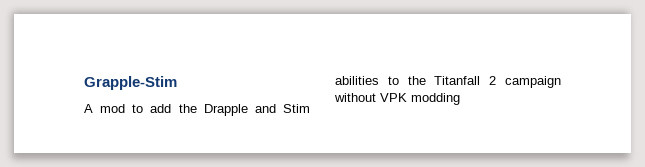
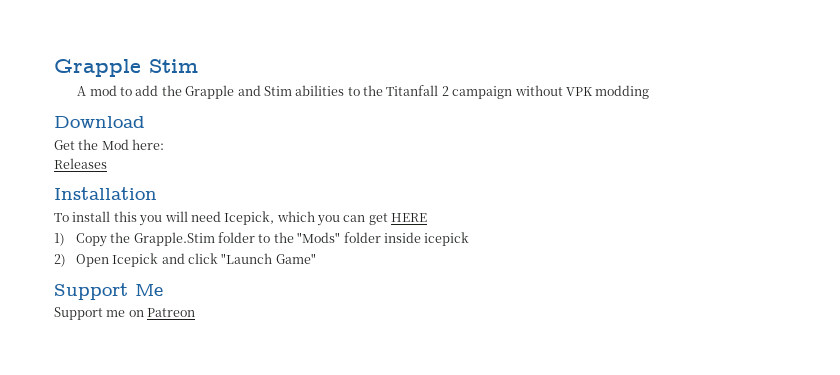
- Grapple-Stim
+ Grapple Stim
- A mod to add the Drapple and Stim abilities to the Titanfall 2 campaign without VPK modding
+ A mod to add the Grapple and Stim abilities to the Titanfall 2 campaign without VPK modding
+ Download
+ Get the Mod here:
+ Releases
+ Installation
+ To install this you will need Icepick, which you can get HERE
+ 1) Copy the Grapple.Stim folder to the "Mods" folder inside icepick
+ 2) Open Icepick and click "Launch Game"
+ Support Me
+ Support me on Patreon

